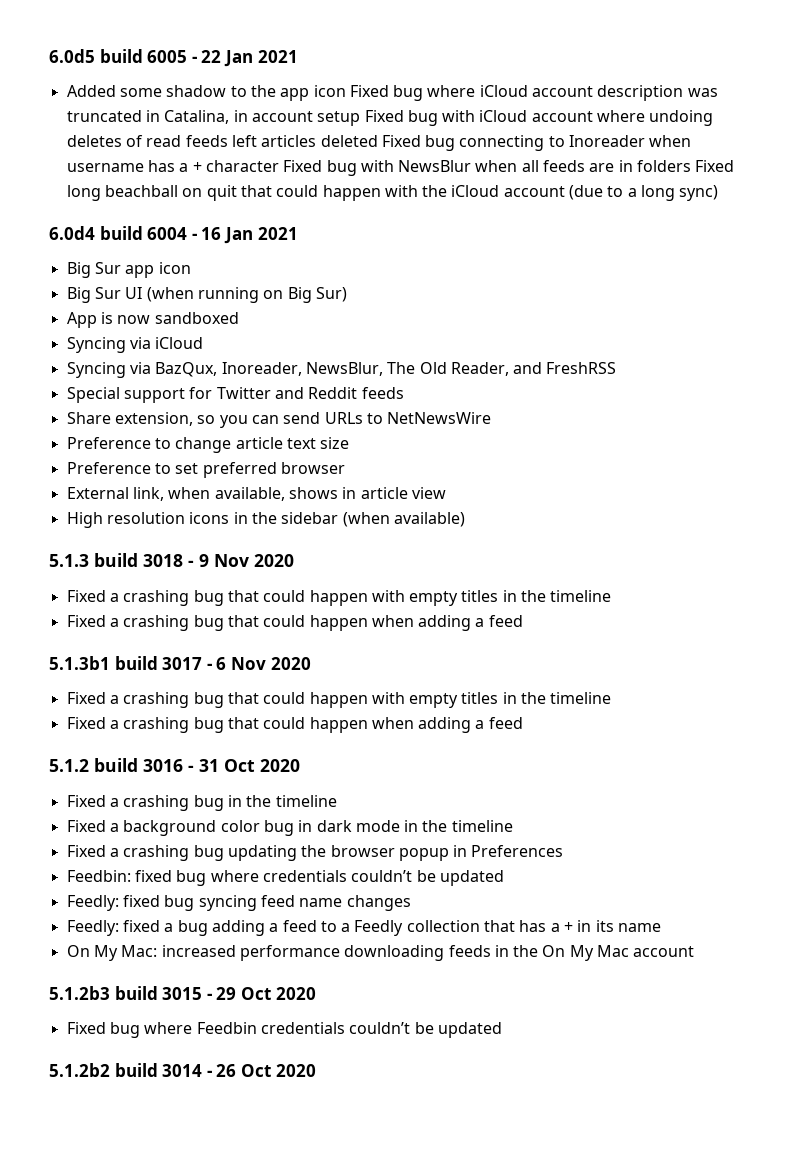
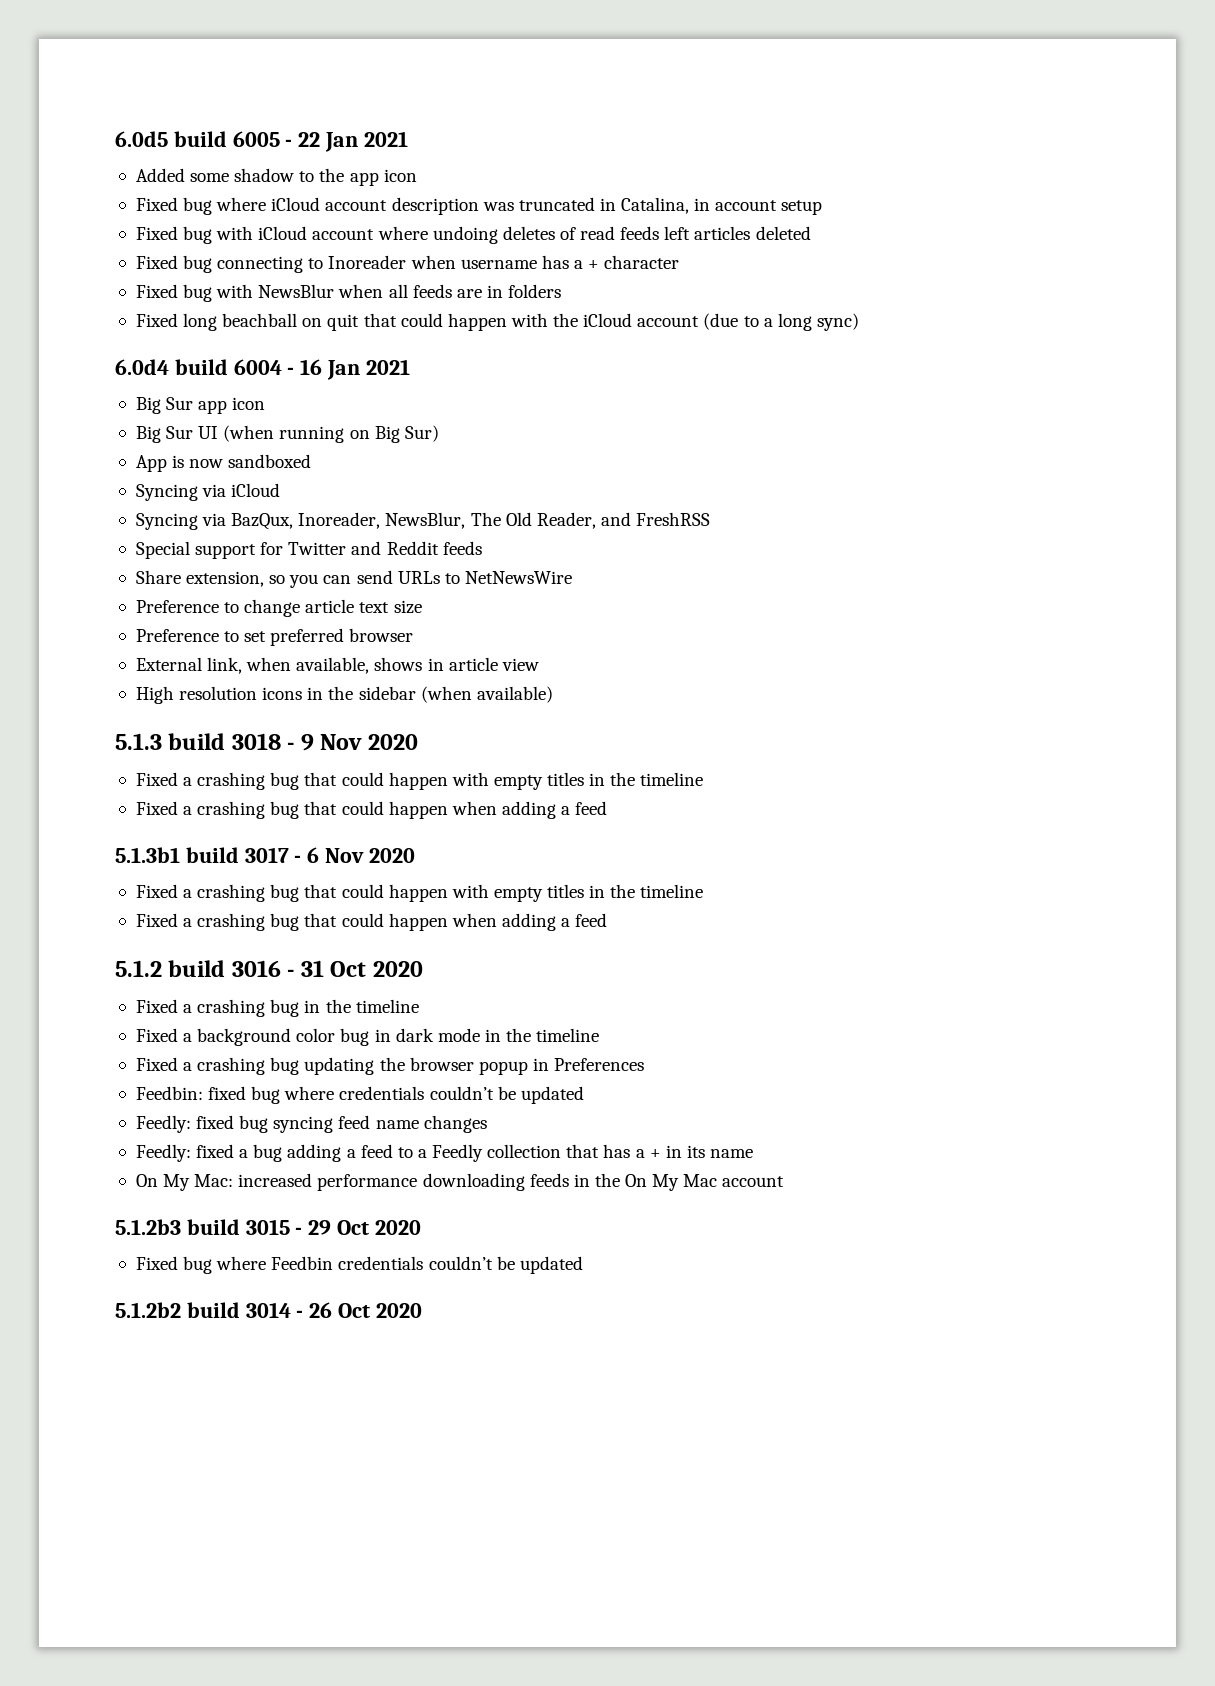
- Added some shadow to the app icon Fixed bug where iCloud account description was truncated in Catalina, in account setup Fixed bug with iCloud account where undoing deletes of read feeds left articles deleted Fixed bug connecting to Inoreader when username has a + character Fixed bug with NewsBlur when all feeds are in folders Fixed long beachball on quit that could happen with the iCloud account (due to a long sync)
+ Added some shadow to the app icon
+ Fixed bug where iCloud account description was truncated in Catalina, in account setup
+ Fixed bug with iCloud account where undoing deletes of read feeds left articles deleted
+ Fixed bug connecting to Inoreader when username has a + character
+ Fixed bug with NewsBlur when all feeds are in folders
+ Fixed long beachball on quit that could happen with the iCloud account (due to a long sync)

